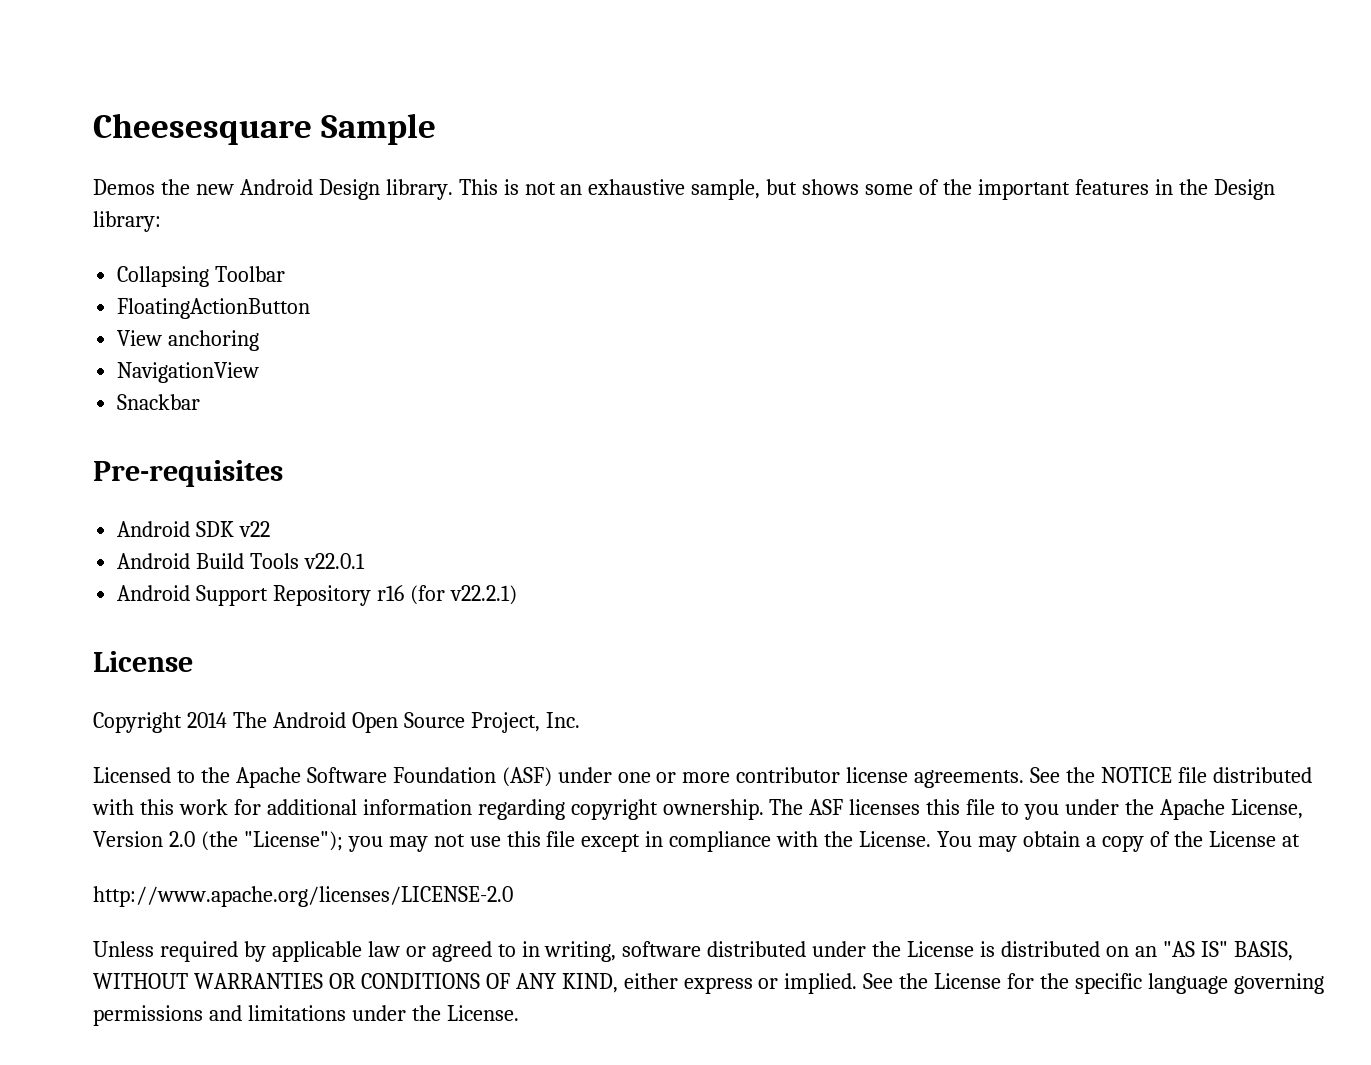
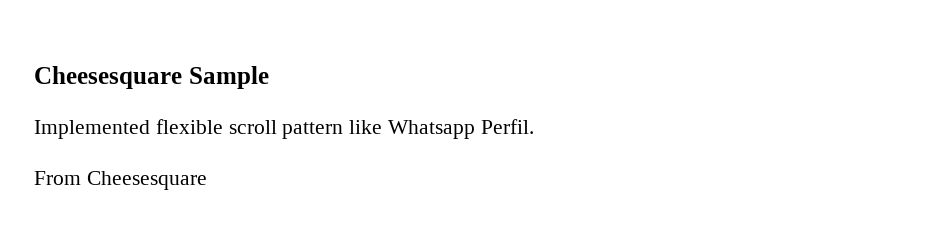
- Demos the new Android Design library. This is not an exhaustive sample, but shows some of the important features in the Design library:
- Collapsing Toolbar
- FloatingActionButton
- View anchoring
- NavigationView
- Snackbar
- Pre-requisites
- Android SDK v22
- Android Build Tools v22.0.1
- Android Support Repository r16 (for v22.2.1)
- License
- Copyright 2014 The Android Open Source Project, Inc.
- Licensed to the Apache Software Foundation (ASF) under one or more contributor license agreements. See the NOTICE file distributed with this work for additional information regarding copyright ownership. The ASF licenses this file to you under the Apache License, Version 2.0 (the "License"); you may not use this file except in compliance with the License. You may obtain a copy of the License at
- http://www.apache.org/licenses/LICENSE-2.0
- Unless required by applicable law or agreed to in writing, software distributed under the License is distributed on an "AS IS" BASIS, WITHOUT WARRANTIES OR CONDITIONS OF ANY KIND, either express or implied. See the License for the specific language governing permissions and limitations under the License.
+ Implemented flexible scroll pattern like Whatsapp Perfil.
+ From Cheesesquare

